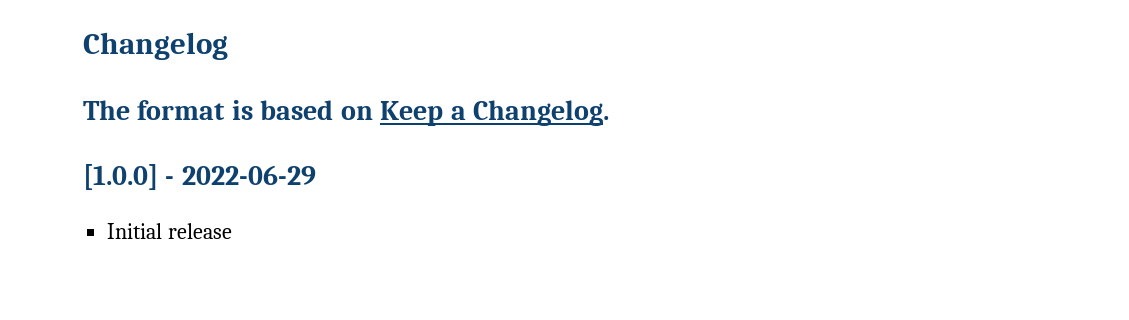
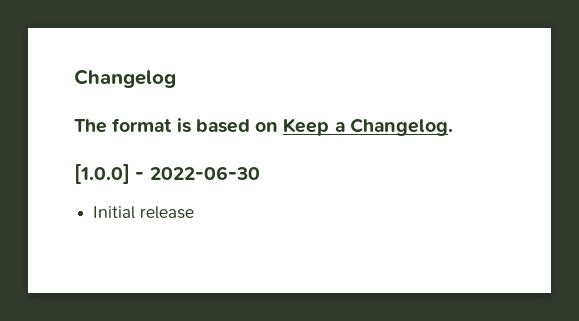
- [1.0.0] - 2022-06-29
+ [1.0.0] - 2022-06-30

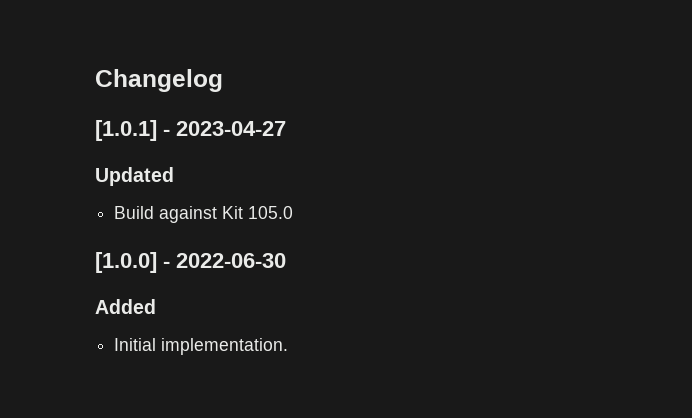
- The format is based on Keep a Changelog.
+ [1.0.1] - 2023-04-27
+ Updated
+ Build against Kit 105.0
+ Added
- Initial release
+ Initial implementation.

